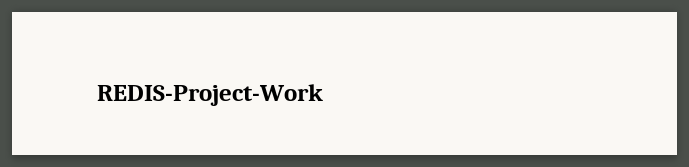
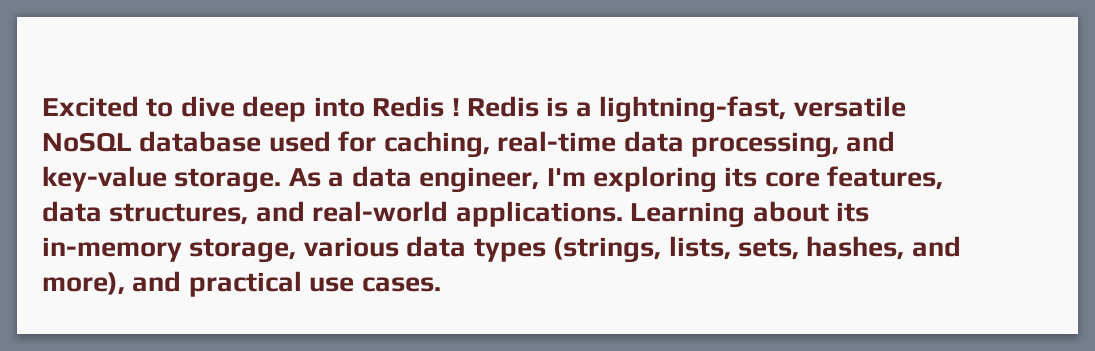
- REDIS-Project-Work
+ Excited to dive deep into Redis ! Redis is a lightning-fast, versatile NoSQL database used for caching, real-time data processing, and key-value storage. As a data engineer, I'm exploring its core features, data structures, and real-world applications. Learning about its in-memory storage, various data types (strings, lists, sets, hashes, and more), and practical use cases.

